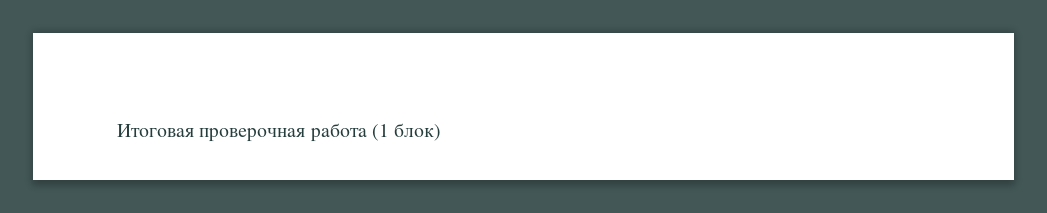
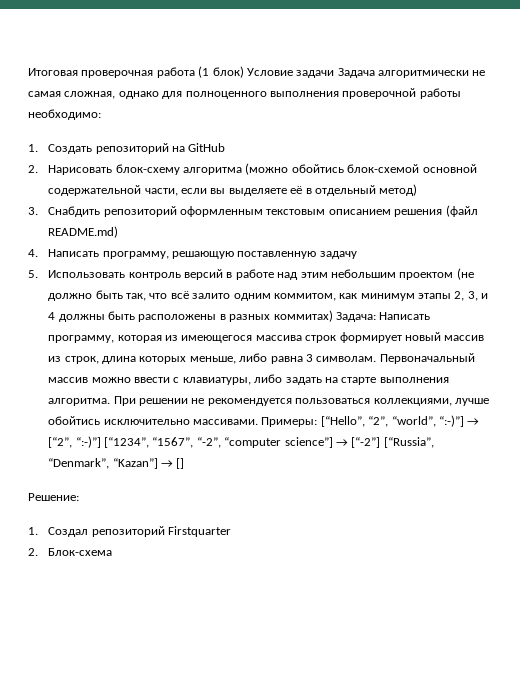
- Итоговая проверочная работа (1 блок)
+ Итоговая проверочная работа (1 блок) Условие задачи Задача алгоритмически не самая сложная, однако для полноценного выполнения проверочной работы необходимо:
+ 1. Создать репозиторий на GitHub
+ 2. Нарисовать блок-схему алгоритма (можно обойтись блок-схемой основной содержательной части, если вы выделяете её в отдельный метод)
+ 3. Снабдить репозиторий оформленным текстовым описанием решения (файл README.md)
+ 4. Написать программу, решающую поставленную задачу
+ 5. Использовать контроль версий в работе над этим небольшим проектом (не должно быть так, что всё залито одним коммитом, как минимум этапы 2, 3, и 4 должны быть расположены в разных коммитах) Задача: Написать программу, которая из имеющегося массива строк формирует новый массив из строк, длина которых меньше, либо равна 3 символам. Первоначальный массив можно ввести с клавиатуры, либо задать на старте выполнения алгоритма. При решении не рекомендуется пользоваться коллекциями, лучше обойтись исключительно массивами. Примеры: [“Hello”, “2”, “world”, “:-)”] → [“2”, “:-)”] [“1234”, “1567”, “-2”, “computer science”] → [“-2”] [“Russia”, “Denmark”, “Kazan”] → []
+ Решение:
+ 1. Создал репозиторий Firstquarter
+ 2. Блок-схема

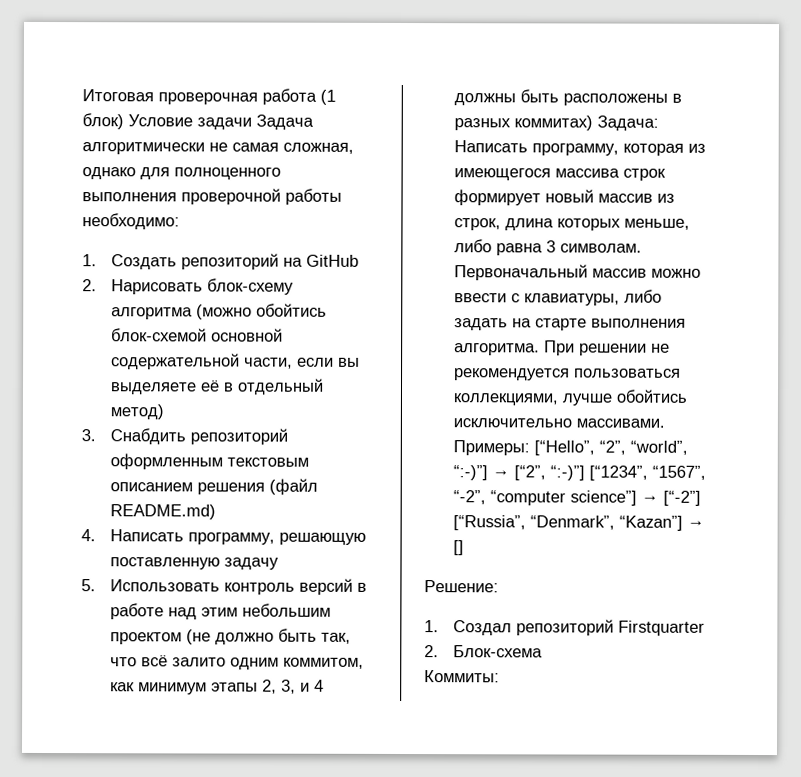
+ Коммиты:

